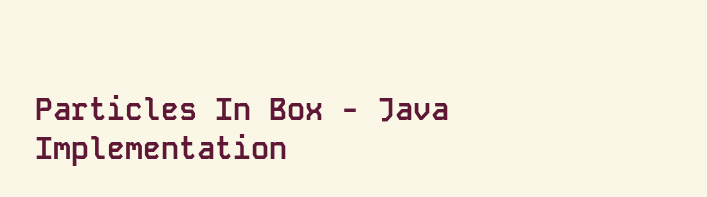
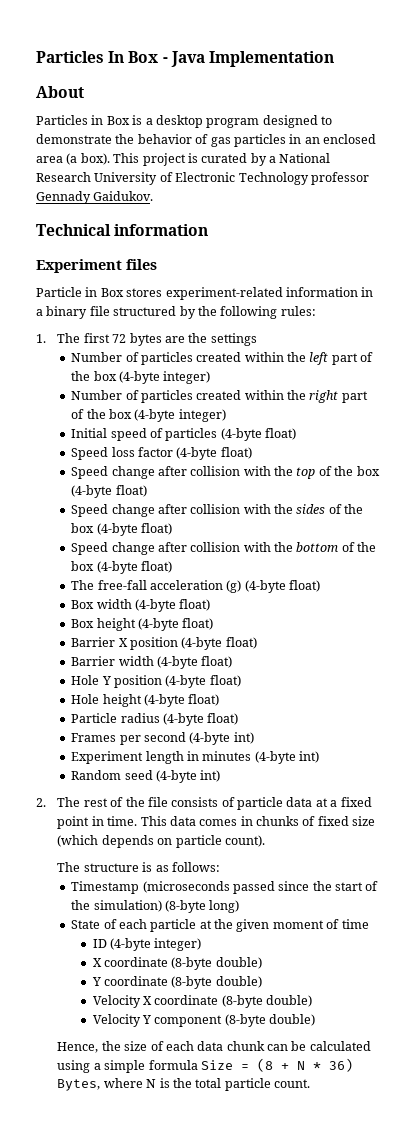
+ About
+ Particles in Box is a desktop program designed to demonstrate the behavior of gas particles in an enclosed area (a box). This project is curated by a National Research University of Electronic Technology professor Gennady Gaidukov.
+ Technical information
+ Experiment files
+ Particle in Box stores experiment-related information in a binary file structured by the following rules:
+ 1. The first 72 bytes are the settings
+ Number of particles created within the left part of the box (4-byte integer)
+ Number of particles created within the right part of the box (4-byte integer)
+ Initial speed of particles (4-byte float)
+ Speed loss factor (4-byte float)
+ Speed change after collision with the top of the box (4-byte float)
+ Speed change after collision with the sides of the box (4-byte float)
+ Speed change after collision with the bottom of the box (4-byte float)
+ The free-fall acceleration (g) (4-byte float)
+ Box width (4-byte float)
+ Box height (4-byte float)
+ Barrier X position (4-byte float)
+ Barrier width (4-byte float)
+ Hole Y position (4-byte float)
+ Hole height (4-byte float)
+ Particle radius (4-byte float)
+ Frames per second (4-byte int)
+ Experiment length in minutes (4-byte int)
+ Random seed (4-byte int)
+ 2. The rest of the file consists of particle data at a fixed point in time. This data comes in chunks of fixed size (which depends on particle count).
+ The structure is as follows:
+ Timestamp (microseconds passed since the start of the simulation) (8-byte long)
+ State of each particle at the given moment of time
+ ID (4-byte integer)
+ X coordinate (8-byte double)
+ Y coordinate (8-byte double)
+ Velocity X coordinate (8-byte double)
+ Velocity Y component (8-byte double)
+ Hence, the size of each data chunk can be calculated using a simple formula Size = (8 + N * 36) Bytes, where N is the total particle count.

